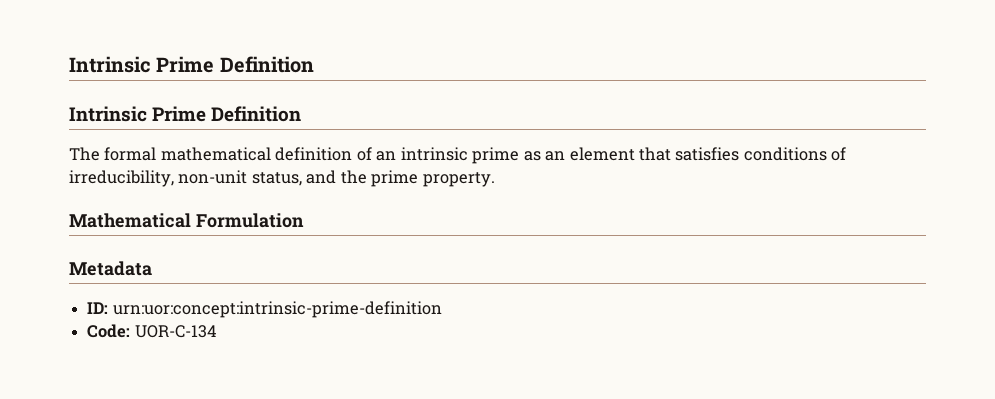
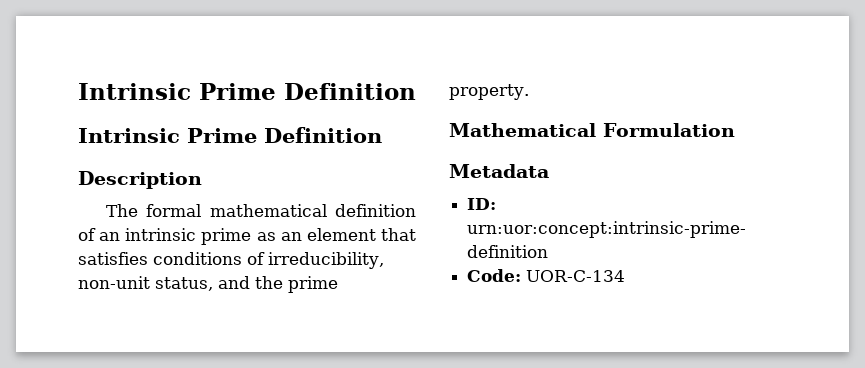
+ Description

